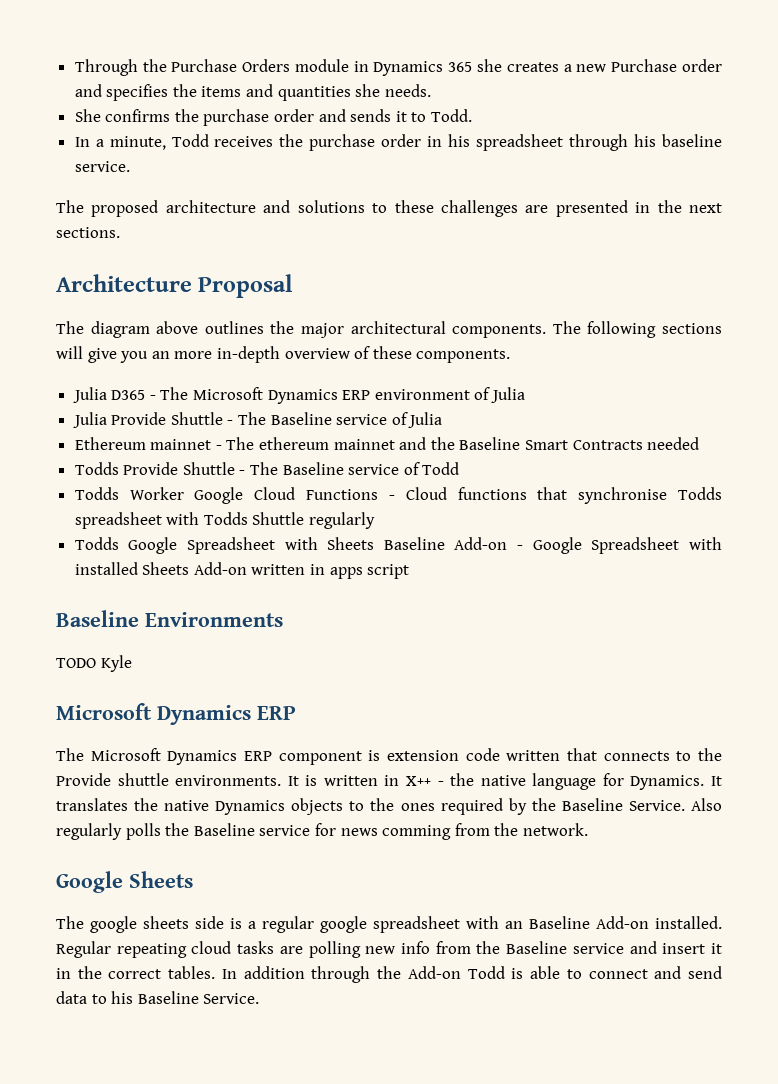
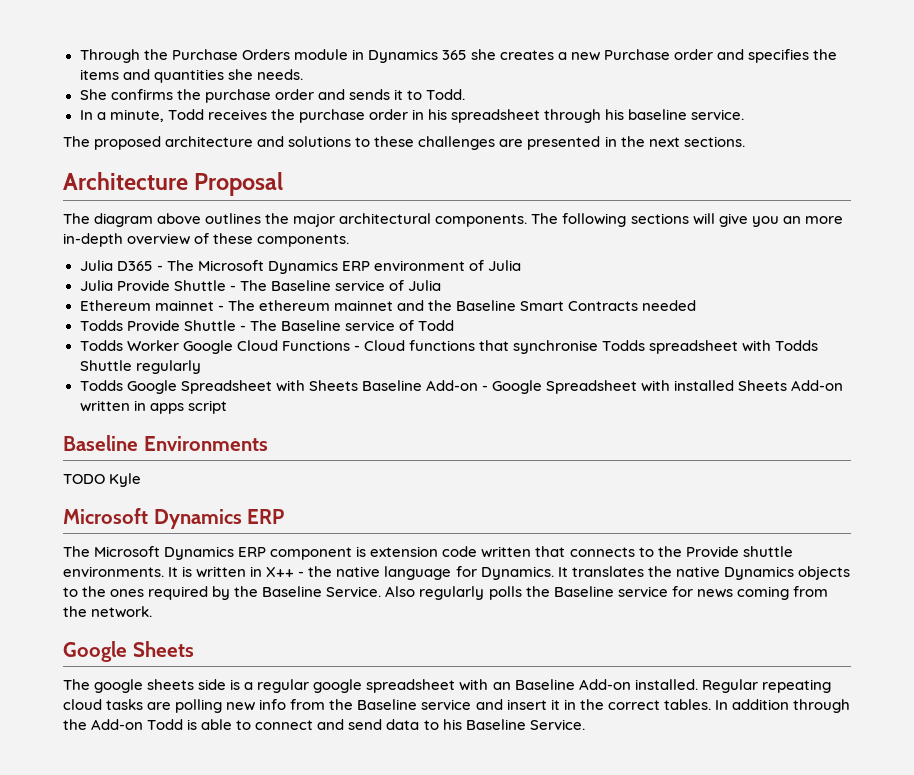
- Also regularly polls the Baseline service for news comming from the network.
+ Also regularly polls the Baseline service for news coming from the network.

